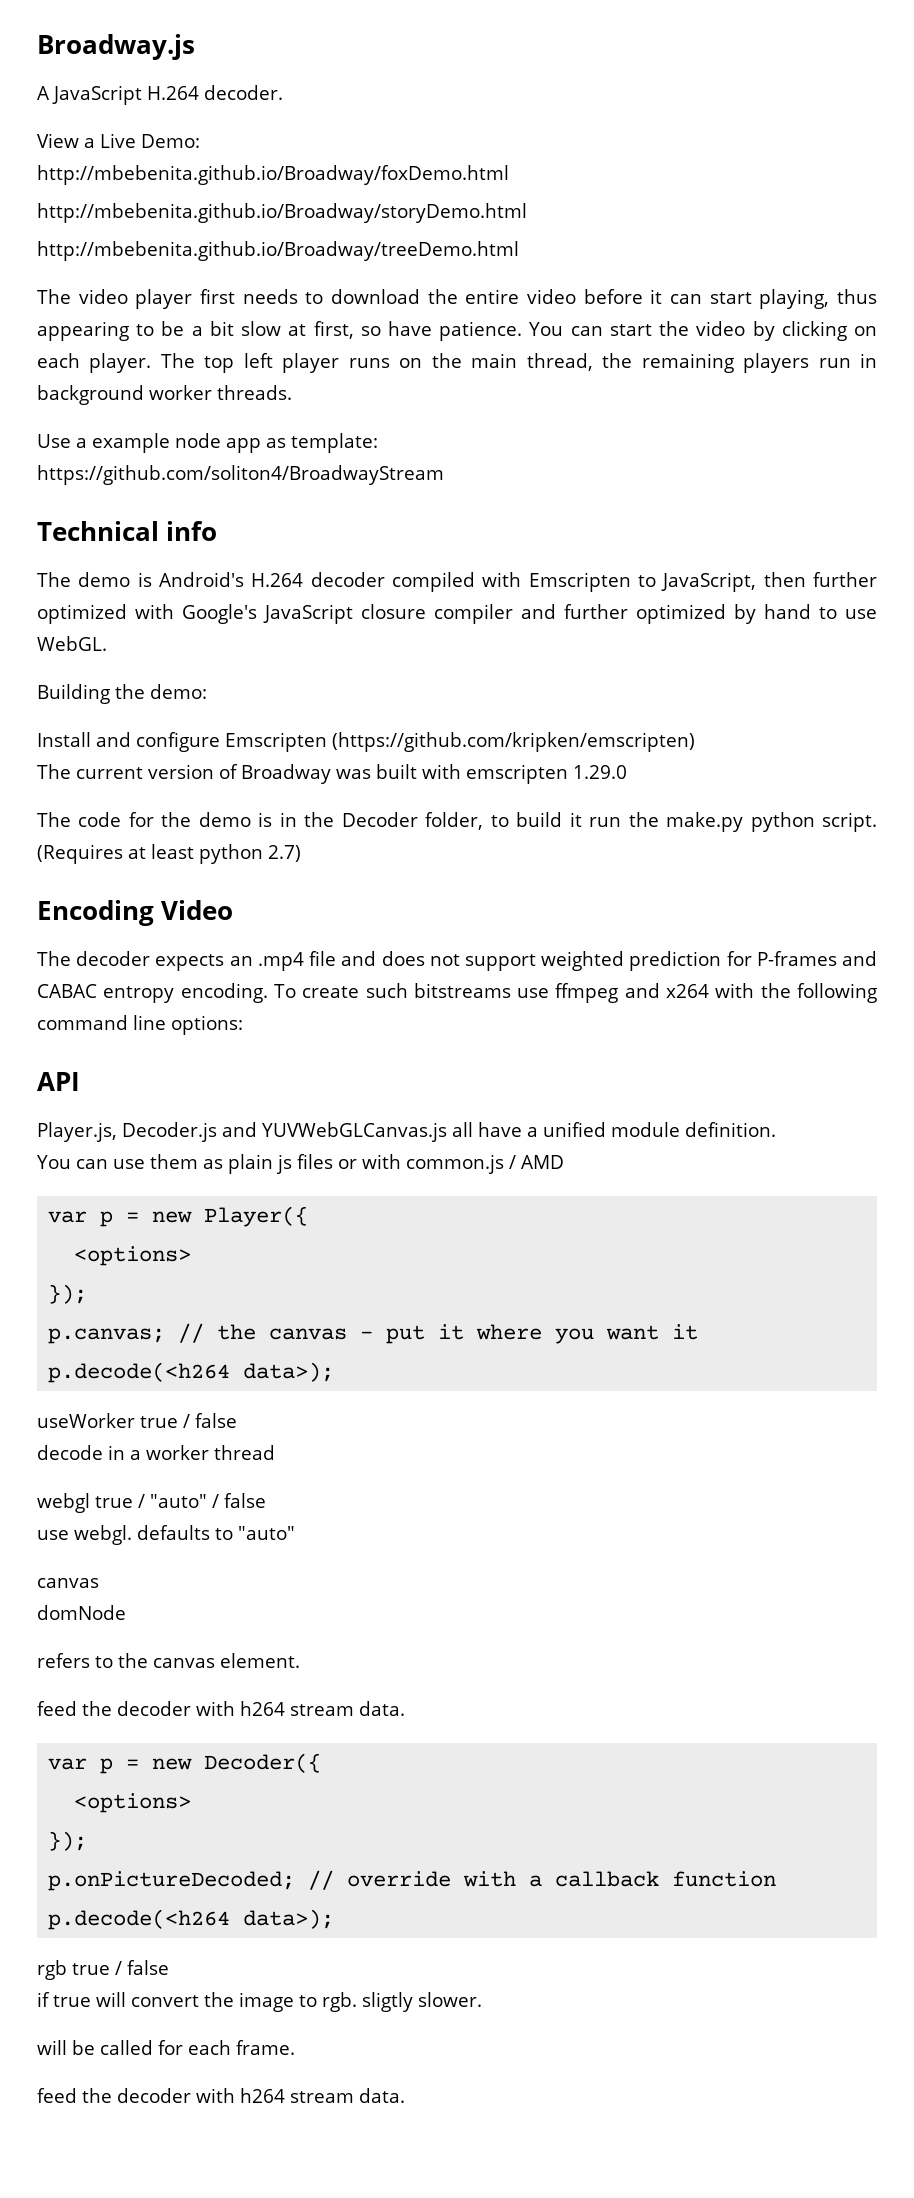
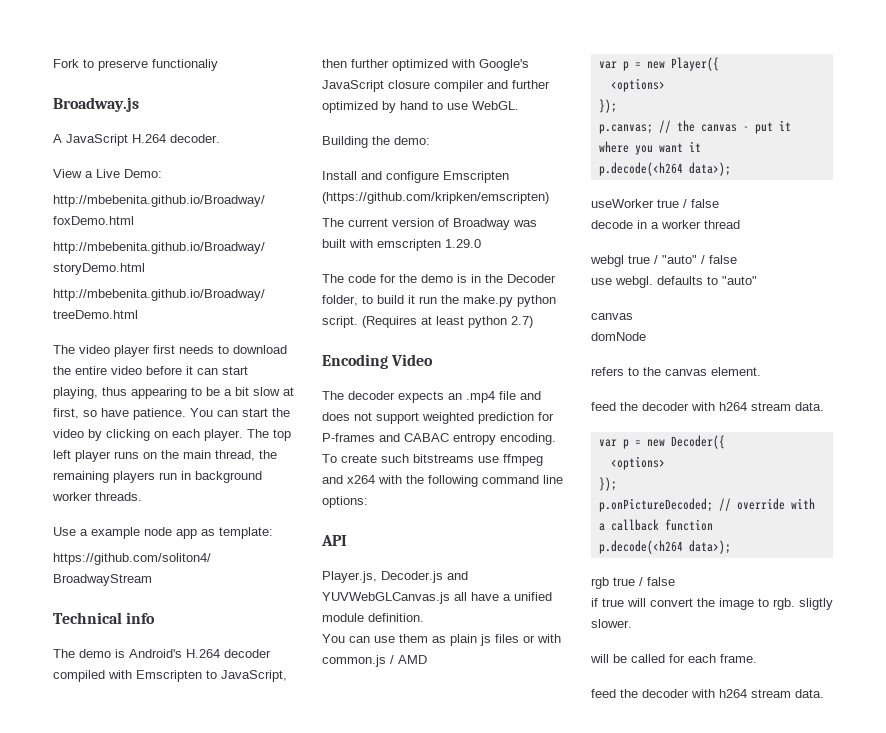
+ Fork to preserve functionaliy

